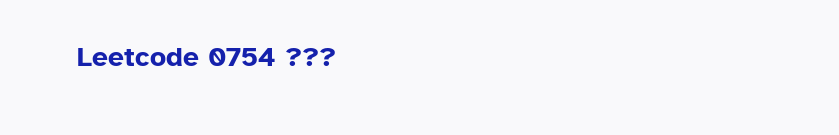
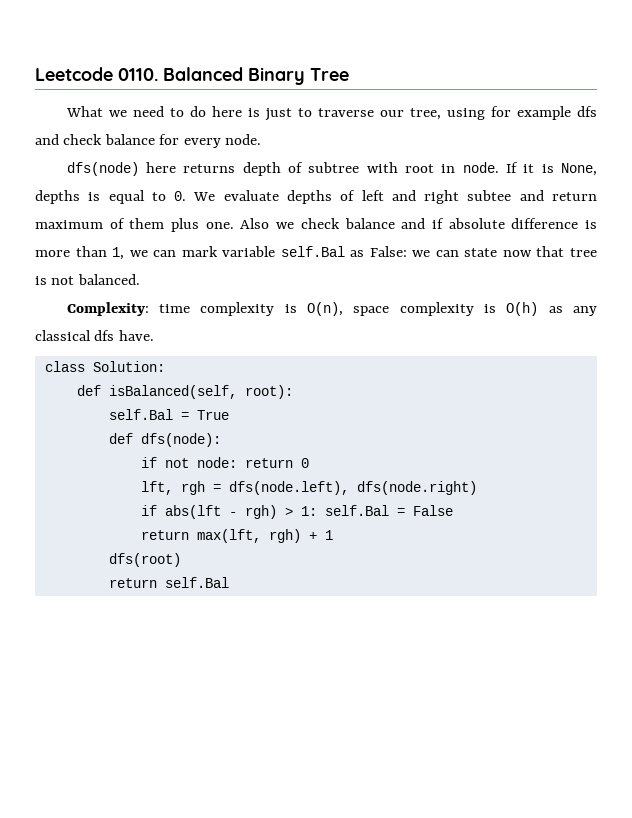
- Leetcode 0754 ???
+ Leetcode 0110. Balanced Binary Tree
+ What we need to do here is just to traverse our tree, using for example dfs and check balance for every node.
+ dfs(node) here returns depth of subtree with root in node. If it is None, depths is equal to 0. We evaluate depths of left and right subtee and return maximum of them plus one. Also we check balance and if absolute difference is more than 1, we can mark variable self.Bal as False: we can state now that tree is not balanced.
+ Complexity: time complexity is O(n), space complexity is O(h) as any classical dfs have.
+ class Solution:
+ def isBalanced(self, root):
+ self.Bal = True
+ def dfs(node):
+ if not node: return 0
+ lft, rgh = dfs(node.left), dfs(node.right)
+ if abs(lft - rgh) > 1: self.Bal = False
+ return max(lft, rgh) + 1
+ dfs(root)
+ return self.Bal

